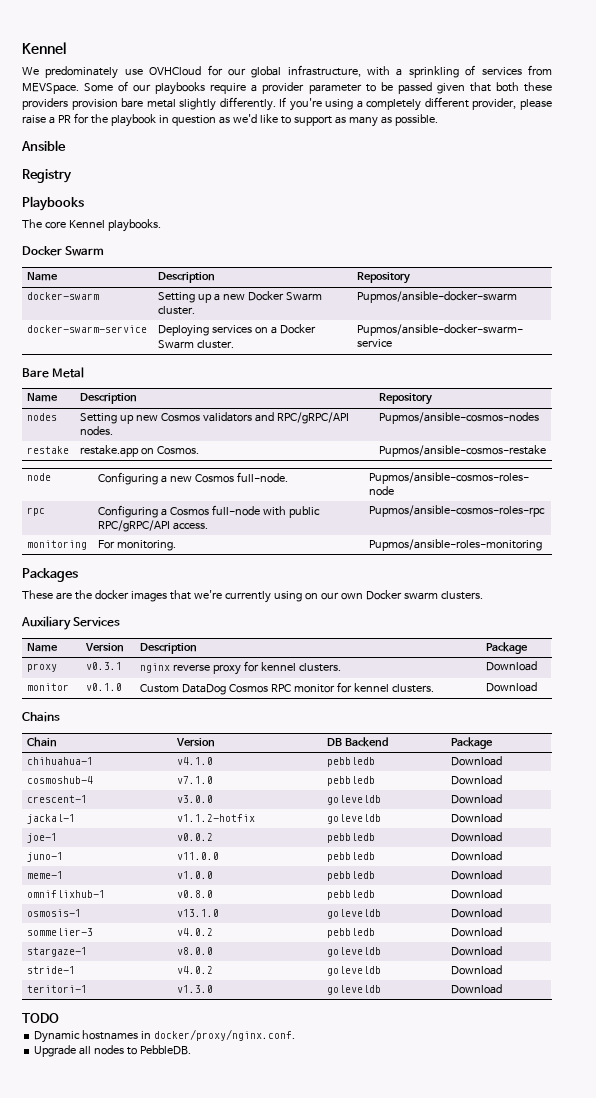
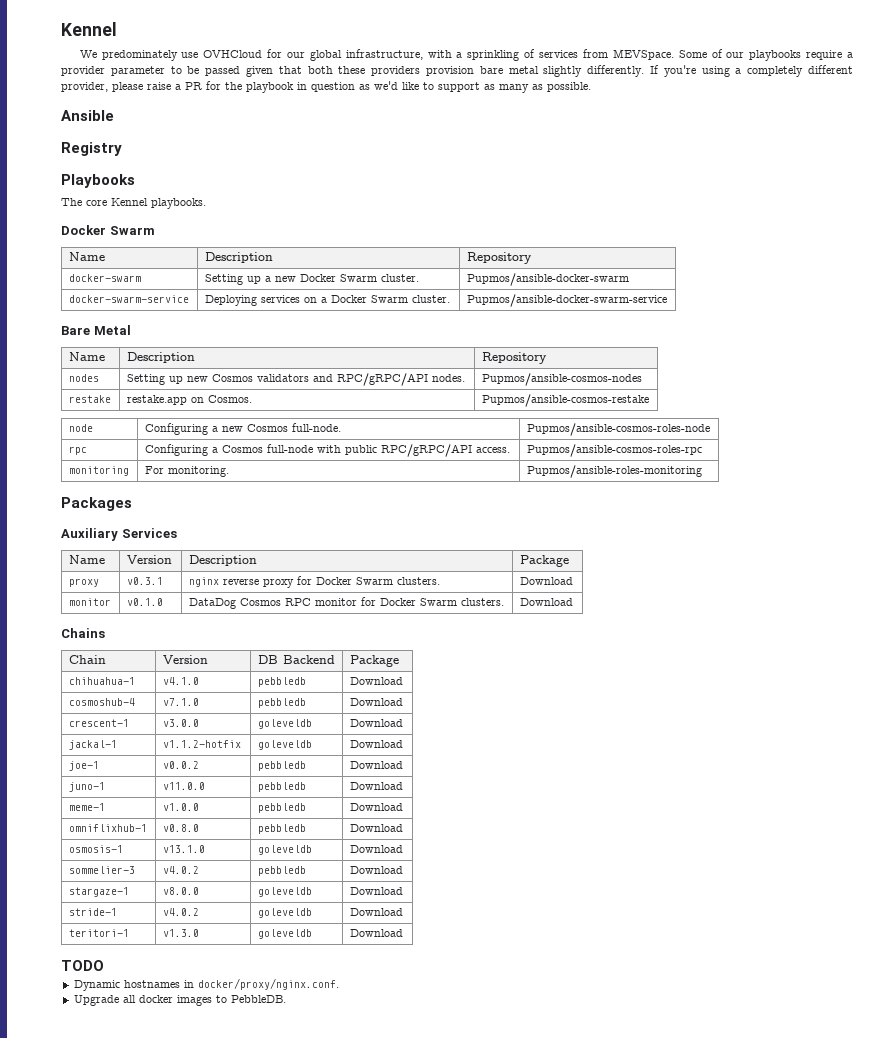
- These are the docker images that we're currently using on our own Docker swarm clusters.
- proxy | v0.3.1 | nginx reverse proxy for kennel clusters. | Download
+ proxy | v0.3.1 | nginx reverse proxy for Docker Swarm clusters. | Download
- monitor | v0.1.0 | Custom DataDog Cosmos RPC monitor for kennel clusters. | Download
+ monitor | v0.1.0 | DataDog Cosmos RPC monitor for Docker Swarm clusters. | Download
- Upgrade all nodes to PebbleDB.
+ Upgrade all docker images to PebbleDB.

